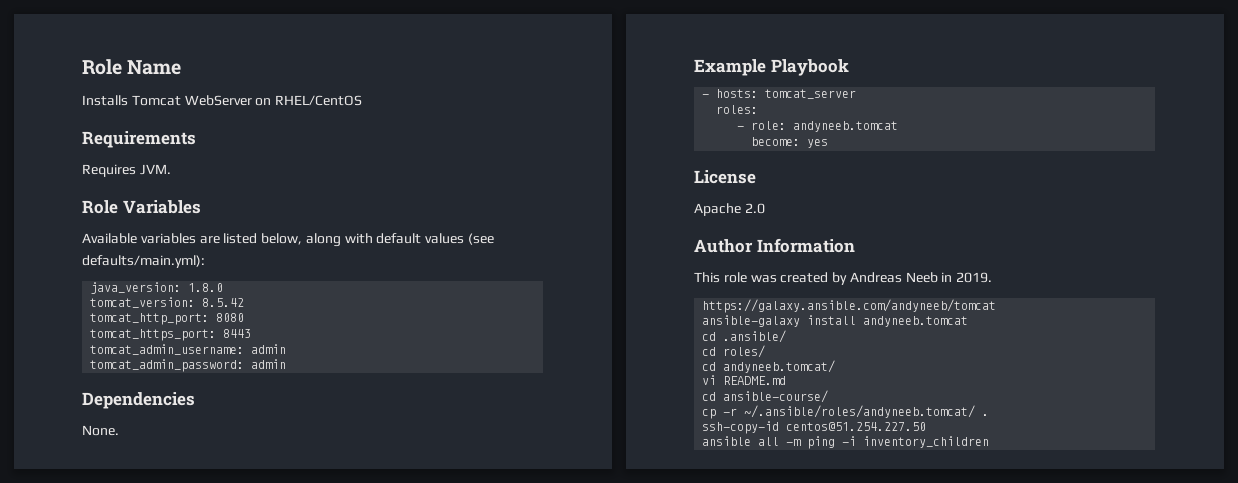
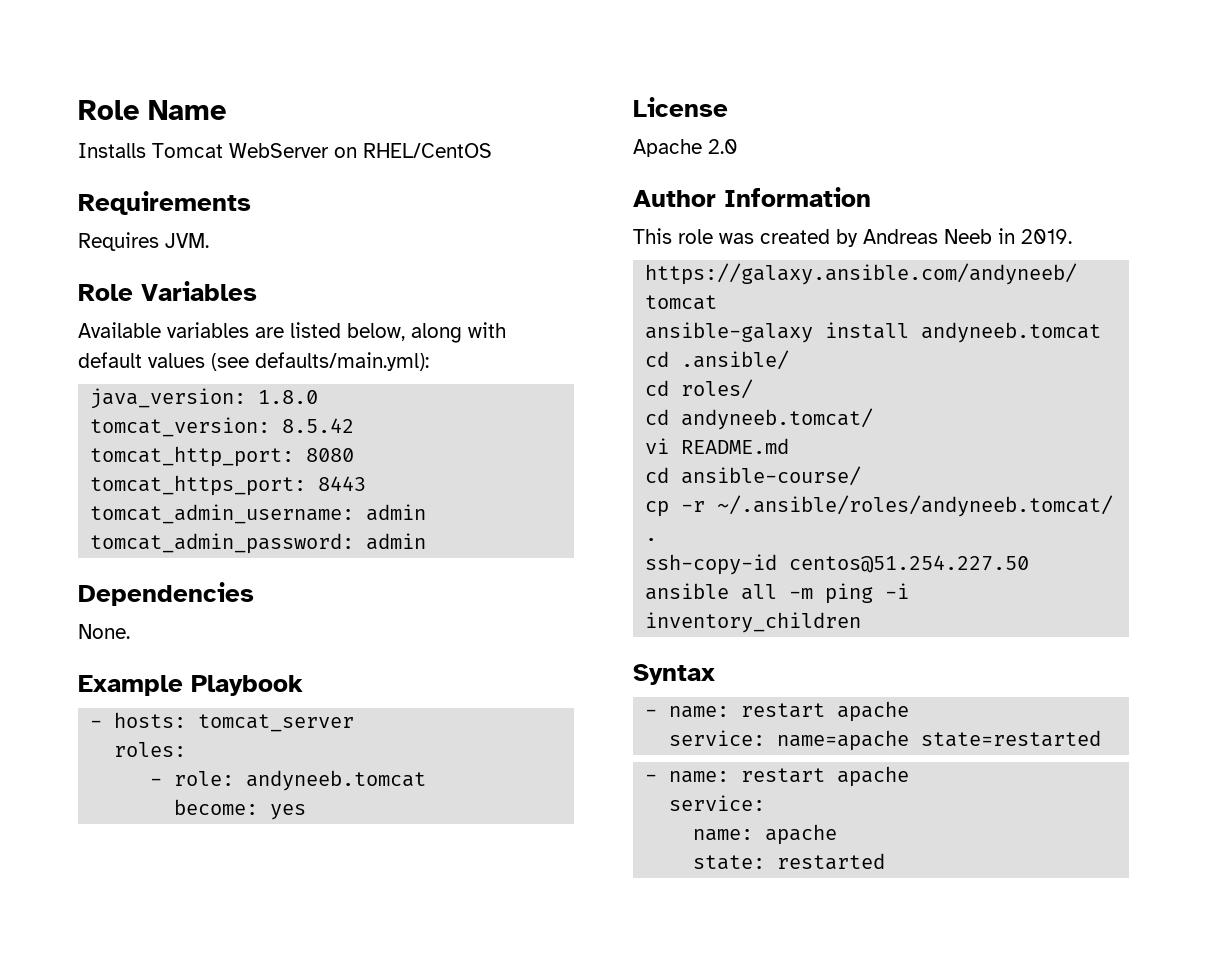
+ Syntax
+ - name: restart apache
+ service: name=apache state=restarted
+ - name: restart apache
+ service:
+ name: apache
+ state: restarted

